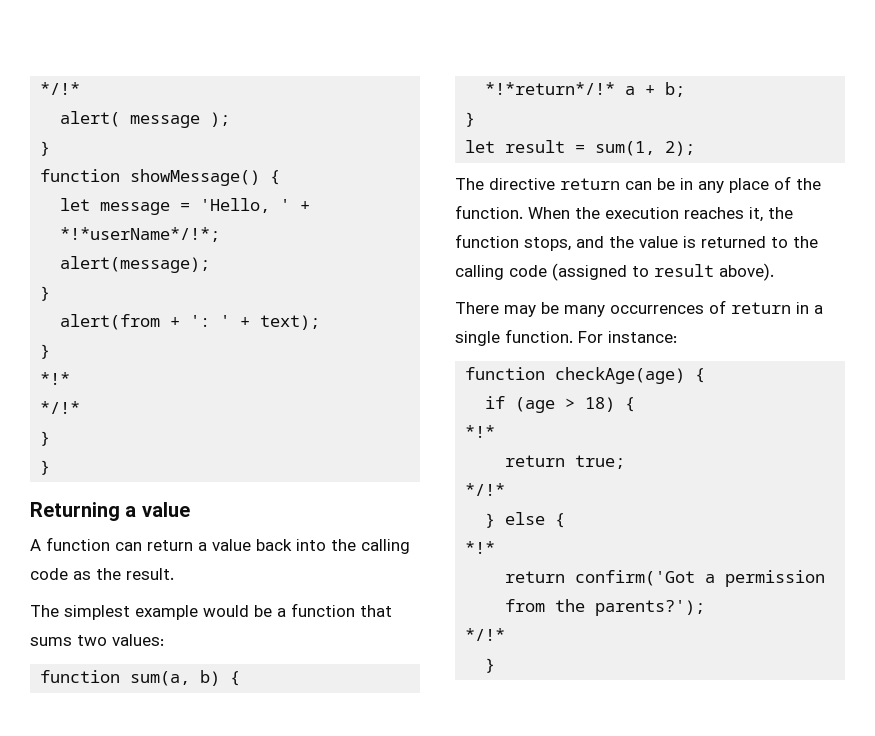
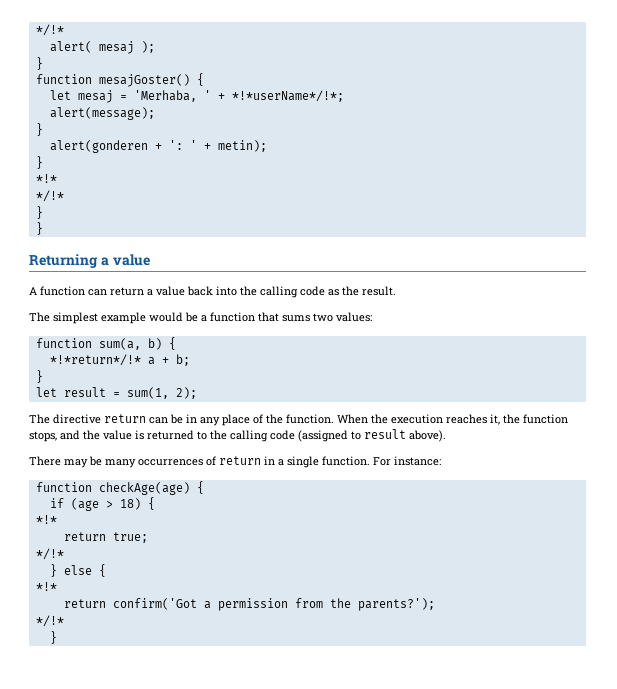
- alert( message );
+ alert( mesaj );
- function showMessage() {
+ function mesajGoster() {
- let message = 'Hello, ' + *!*userName*/!*;
+ let mesaj = 'Merhaba, ' + *!*userName*/!*;
- alert(from + ': ' + text);
+ alert(gonderen + ': ' + metin);

